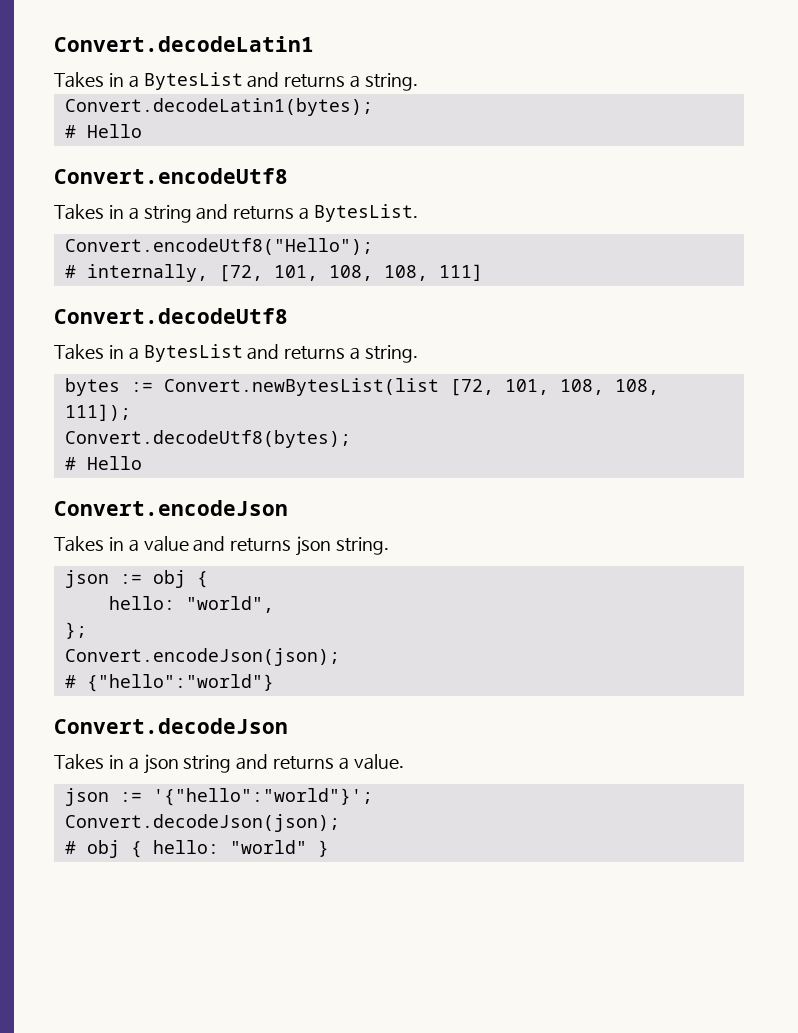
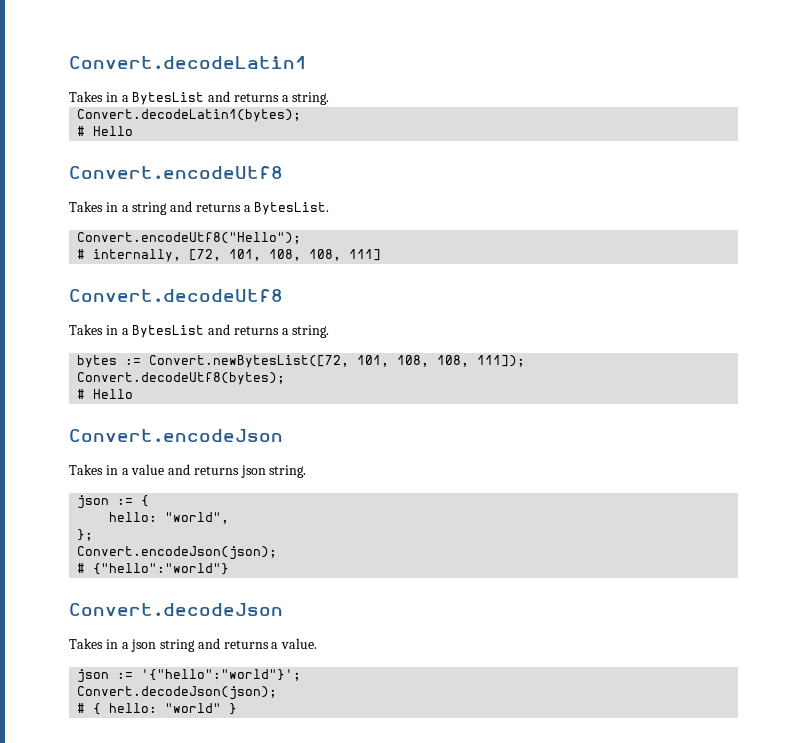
- bytes := Convert.newBytesList(list [72, 101, 108, 108, 111]);
+ bytes := Convert.newBytesList([72, 101, 108, 108, 111]);
- json := obj {
+ json := {
- # obj { hello: "world" }
+ # { hello: "world" }

